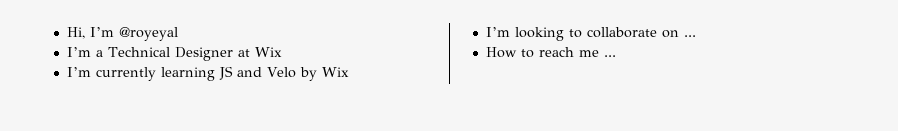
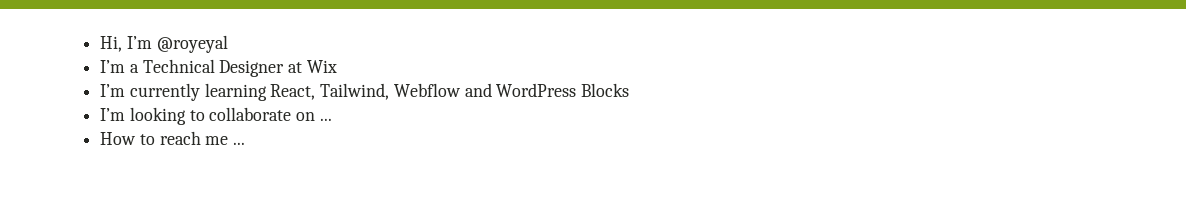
- I’m currently learning JS and Velo by Wix
+ I’m currently learning React, Tailwind, Webflow and WordPress Blocks

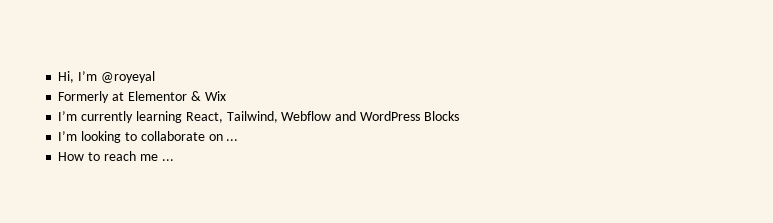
- I’m a Technical Designer at Wix
+ Formerly at Elementor & Wix

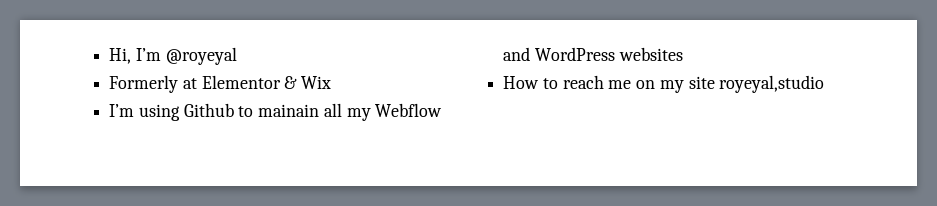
- I’m currently learning React, Tailwind, Webflow and WordPress Blocks
- I’m looking to collaborate on ...
+ I’m using Github to mainain all my Webflow and WordPress websites
- How to reach me ...
+ How to reach me on my site royeyal,studio

